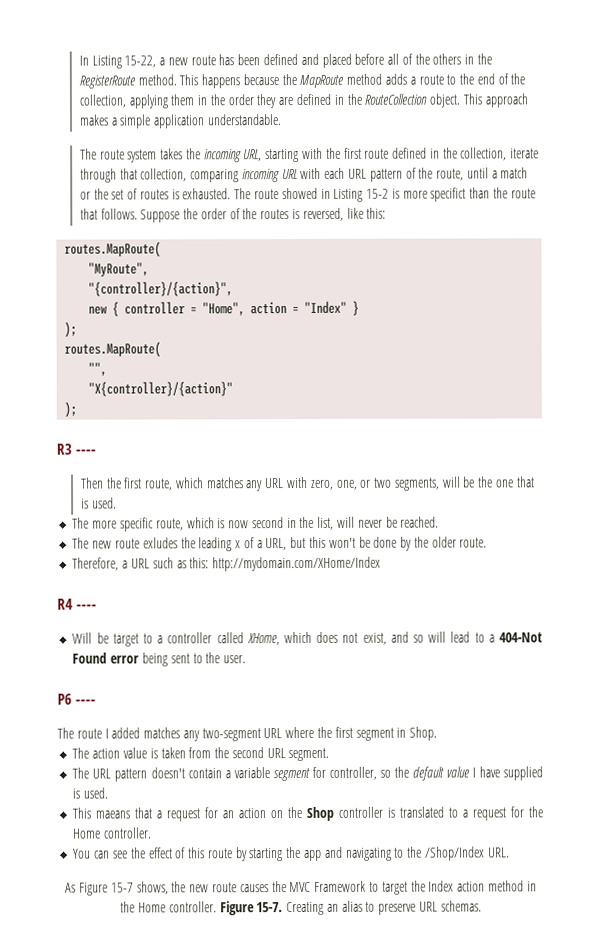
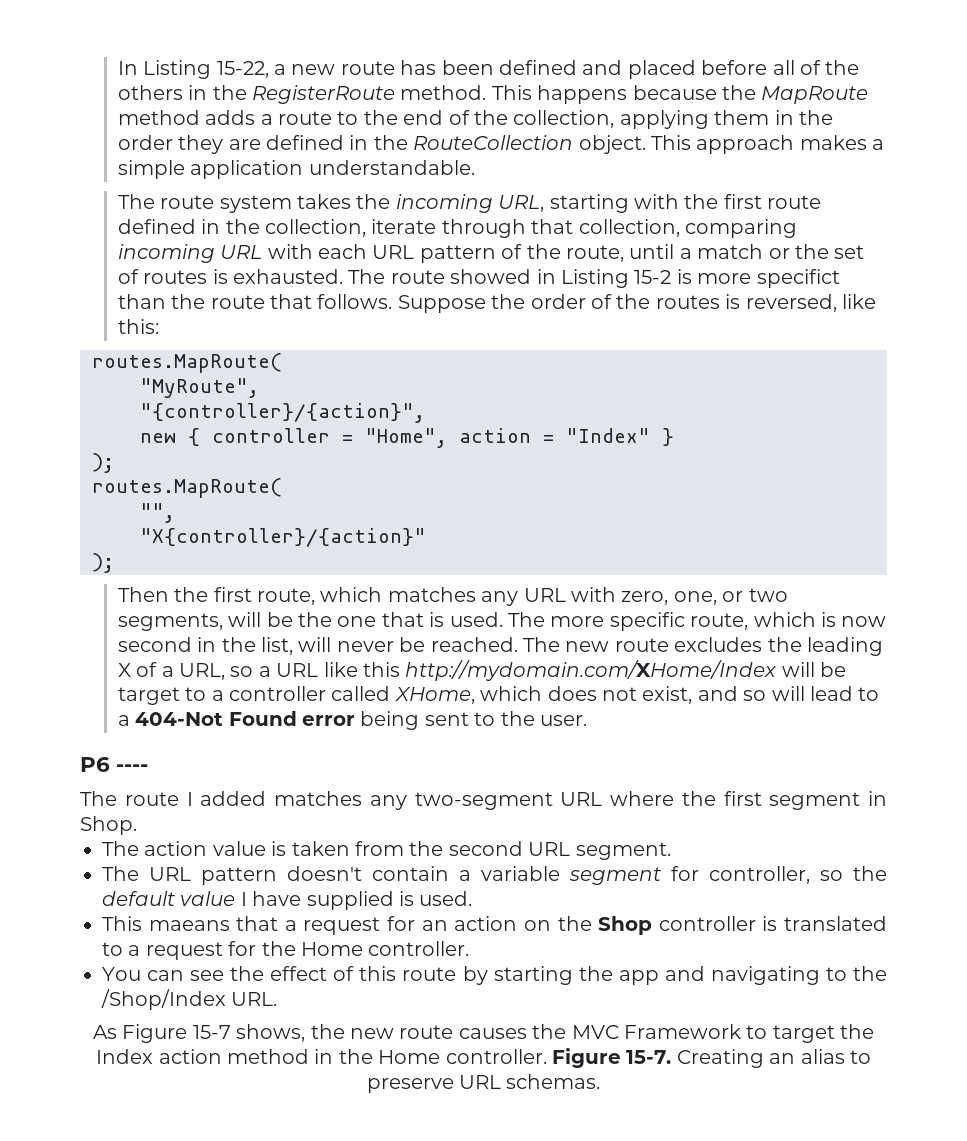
- R3 ----
- Then the first route, which matches any URL with zero, one, or two segments, will be the one that is used.
- The more specific route, which is now second in the list, will never be reached.
- The new route exludes the leading x of a URL, but this won't be done by the older route.
- Therefore, a URL such as this: http://mydomain.com/XHome/Index
- R4 ----
- Will be target to a controller called XHome, which does not exist, and so will lead to a 404-Not Found error being sent to the user.
+ Then the first route, which matches any URL with zero, one, or two segments, will be the one that is used. The more specific route, which is now second in the list, will never be reached. The new route excludes the leading X of a URL, so a URL like this http://mydomain.com/XHome/Index will be target to a controller called XHome, which does not exist, and so will lead to a 404-Not Found error being sent to the user.

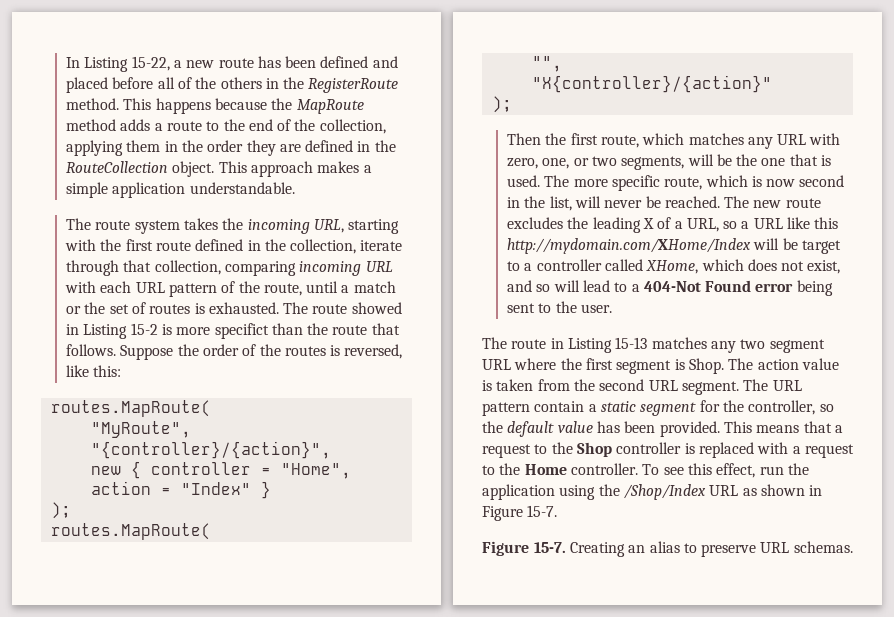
- P6 ----
- The route I added matches any two-segment URL where the first segment in Shop.
- The action value is taken from the second URL segment.
- The URL pattern doesn't contain a variable segment for controller, so the default value I have supplied is used.
- This maeans that a request for an action on the Shop controller is translated to a request for the Home controller.
- You can see the effect of this route by starting the app and navigating to the /Shop/Index URL.
- As Figure 15-7 shows, the new route causes the MVC Framework to target the Index action method in the Home controller. Figure 15-7.
+ The route in Listing 15-13 matches any two segment URL where the first segment is Shop. The action value is taken from the second URL segment. The URL pattern contain a static segment for the controller, so the default value has been provided. This means that a request to the Shop controller is replaced with a request to the Home controller. To see this effect, run the application using the /Shop/Index URL as shown in Figure 15-7.
+ Figure 15-7.

